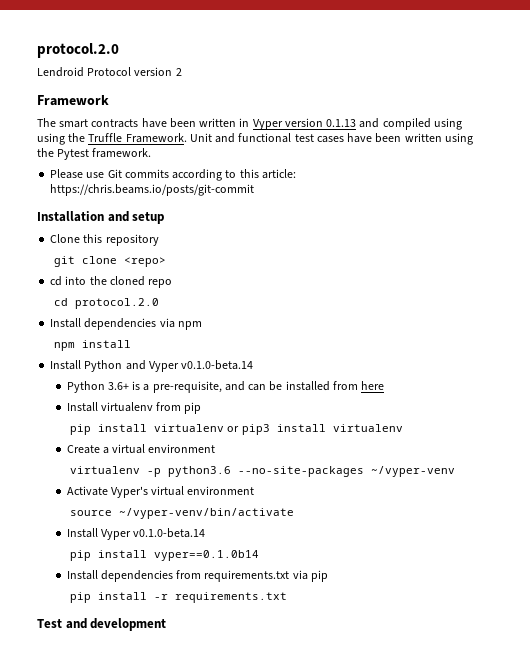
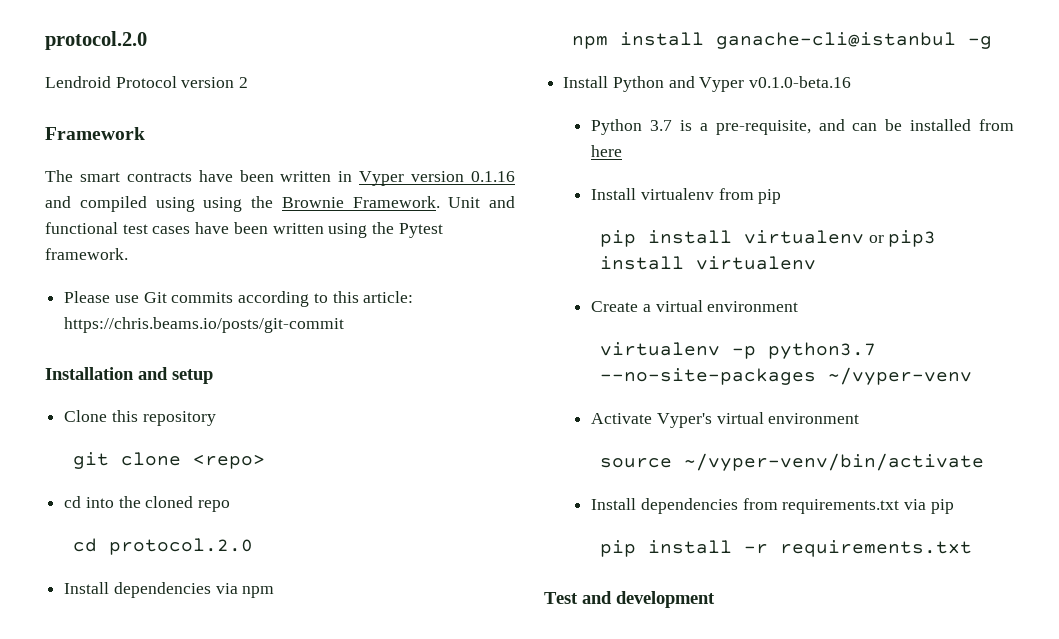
- The smart contracts have been written in Vyper version 0.1.13 and compiled using using the Truffle Framework.
+ The smart contracts have been written in Vyper version 0.1.16 and compiled using using the Brownie Framework.
- npm install
+ npm install ganache-cli@istanbul -g
- Install Python and Vyper v0.1.0-beta.14
- Python 3.6+ is a pre-requisite, and can be installed from here
+ Install Python and Vyper v0.1.0-beta.16
+ Python 3.7 is a pre-requisite, and can be installed from here
- virtualenv -p python3.6 --no-site-packages ~/vyper-venv
+ virtualenv -p python3.7 --no-site-packages ~/vyper-venv
- Install Vyper v0.1.0-beta.14
- pip install vyper==0.1.0b14

